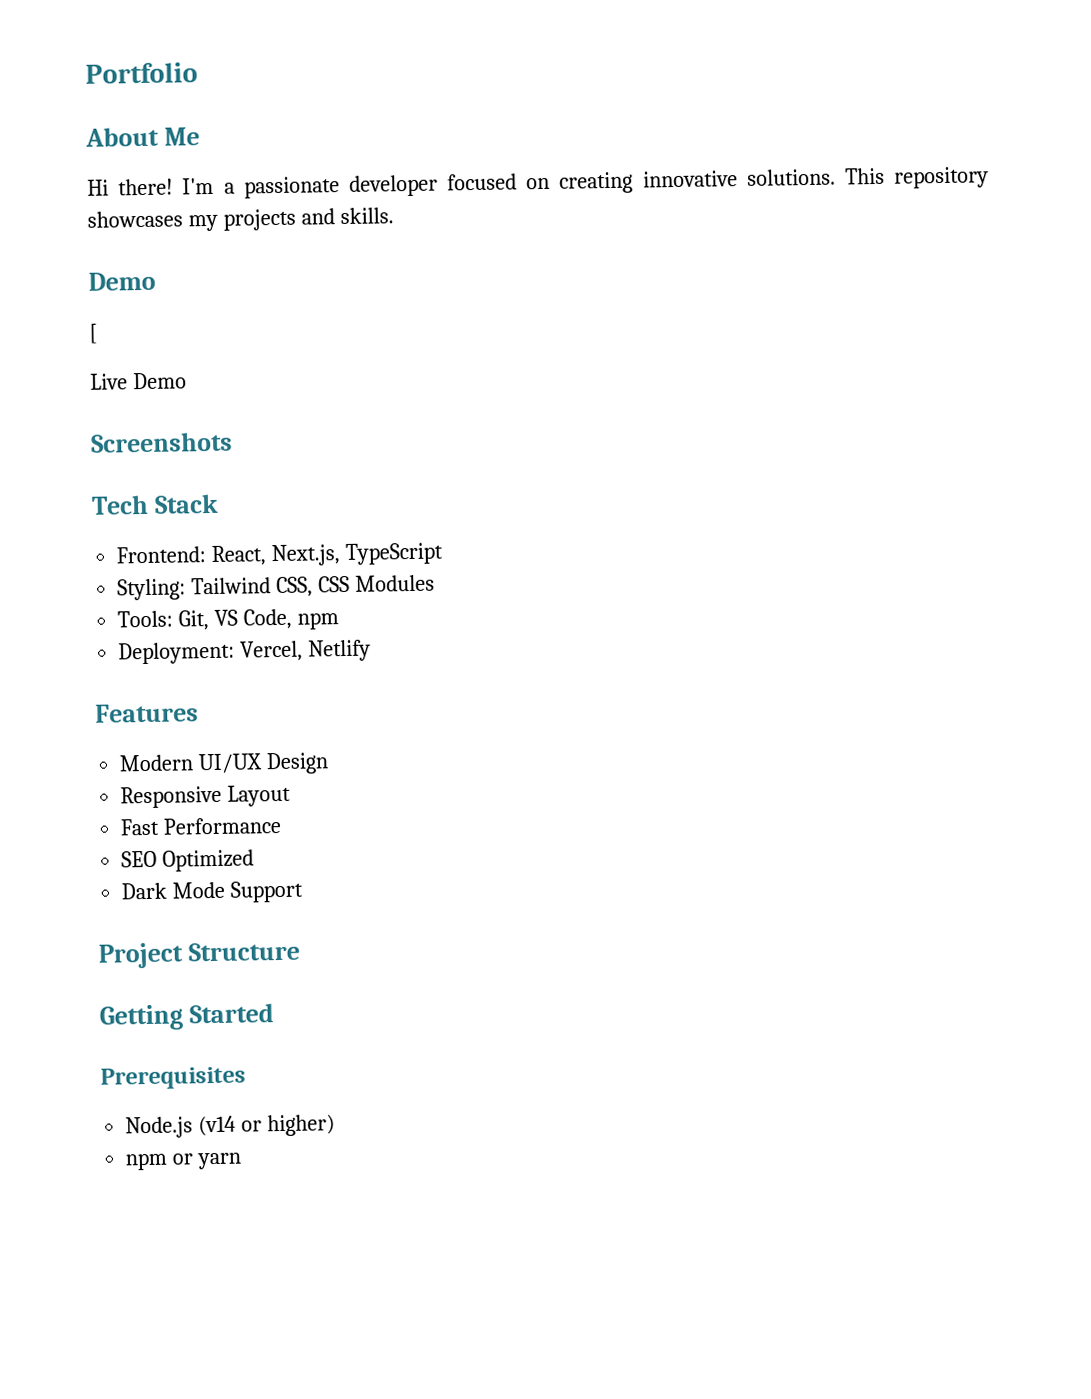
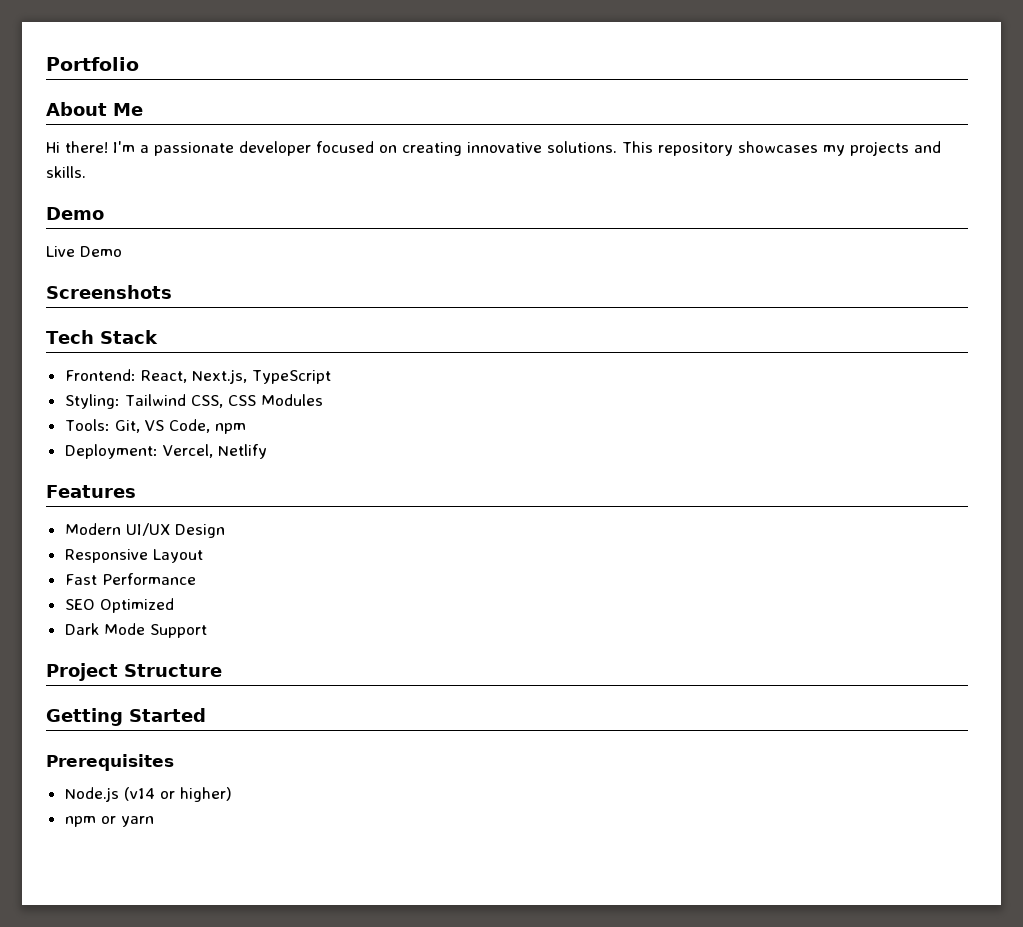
- [

